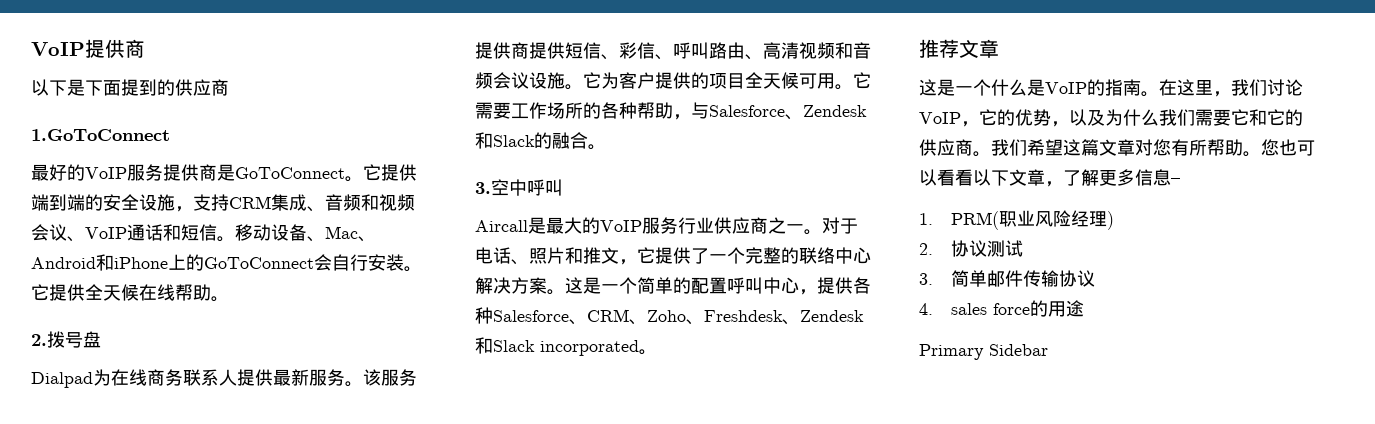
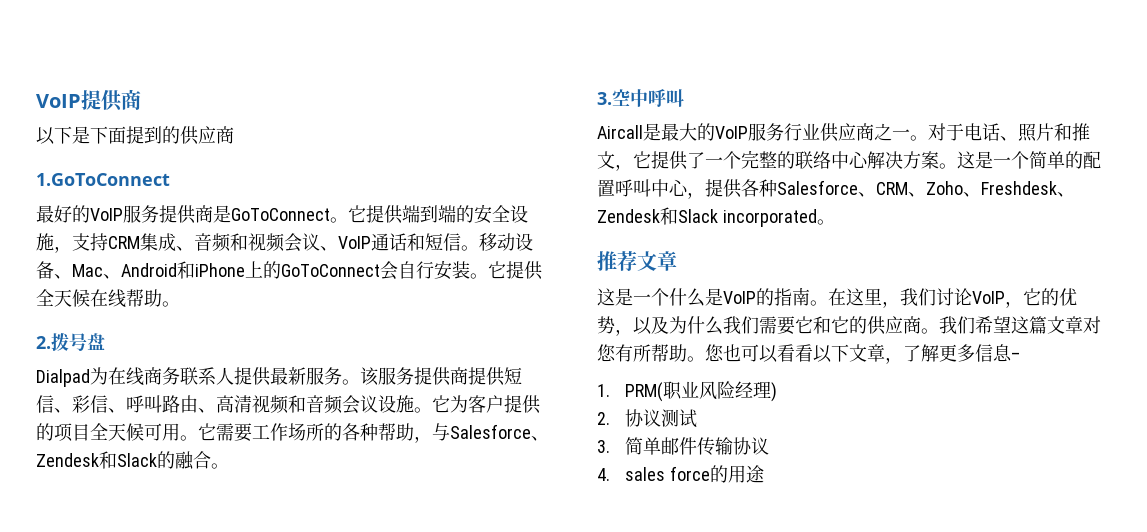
- Primary Sidebar

